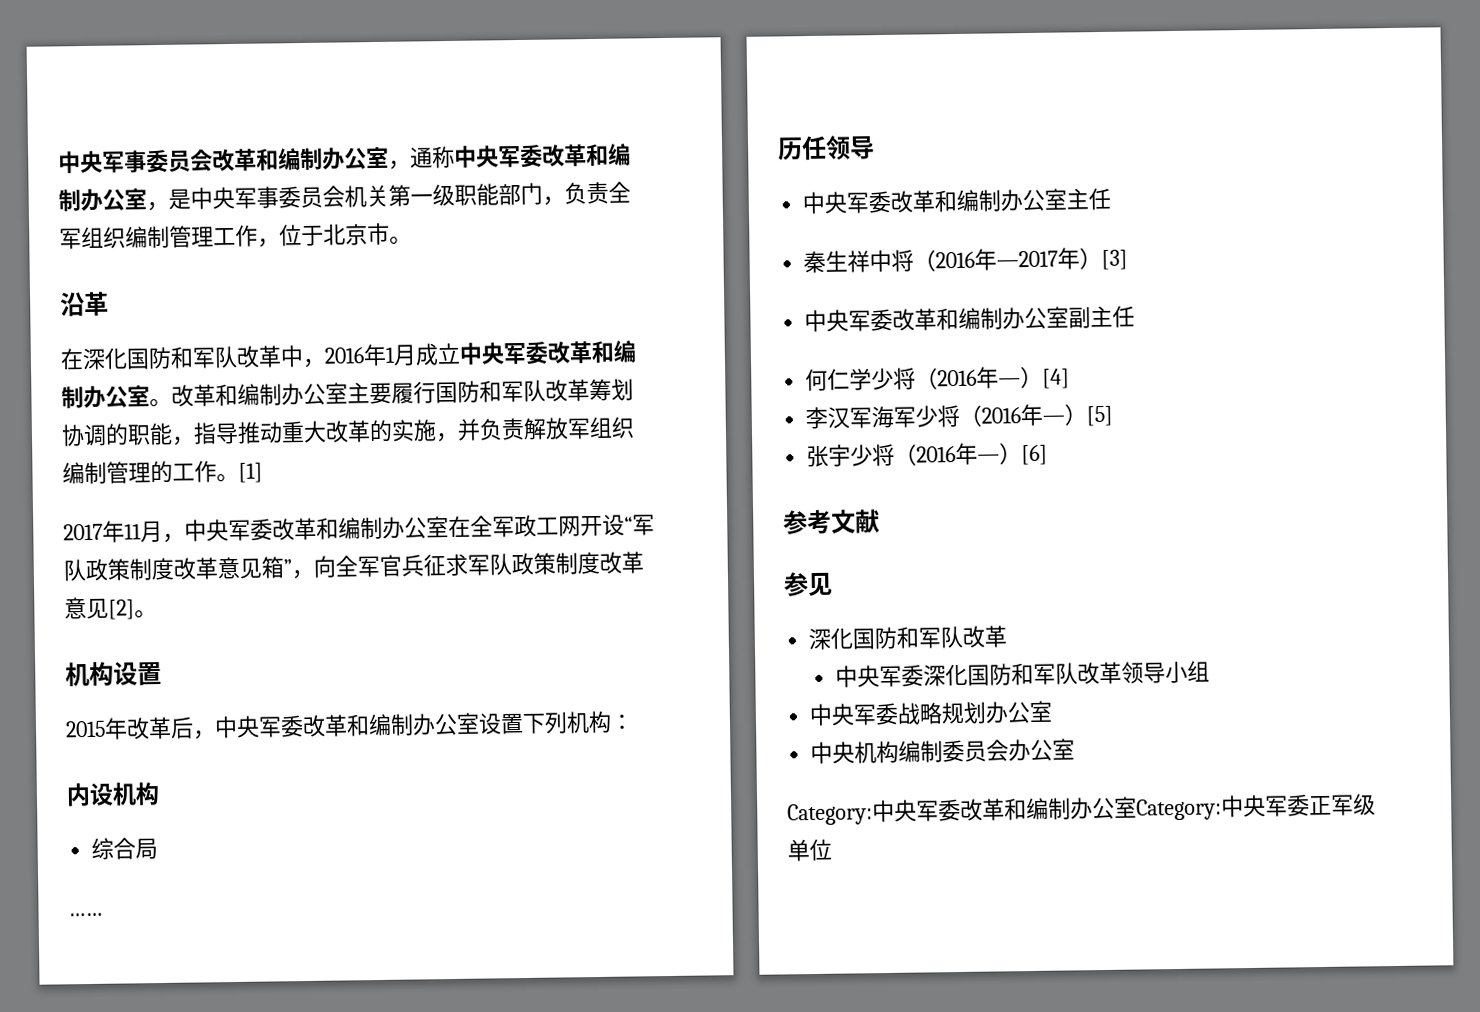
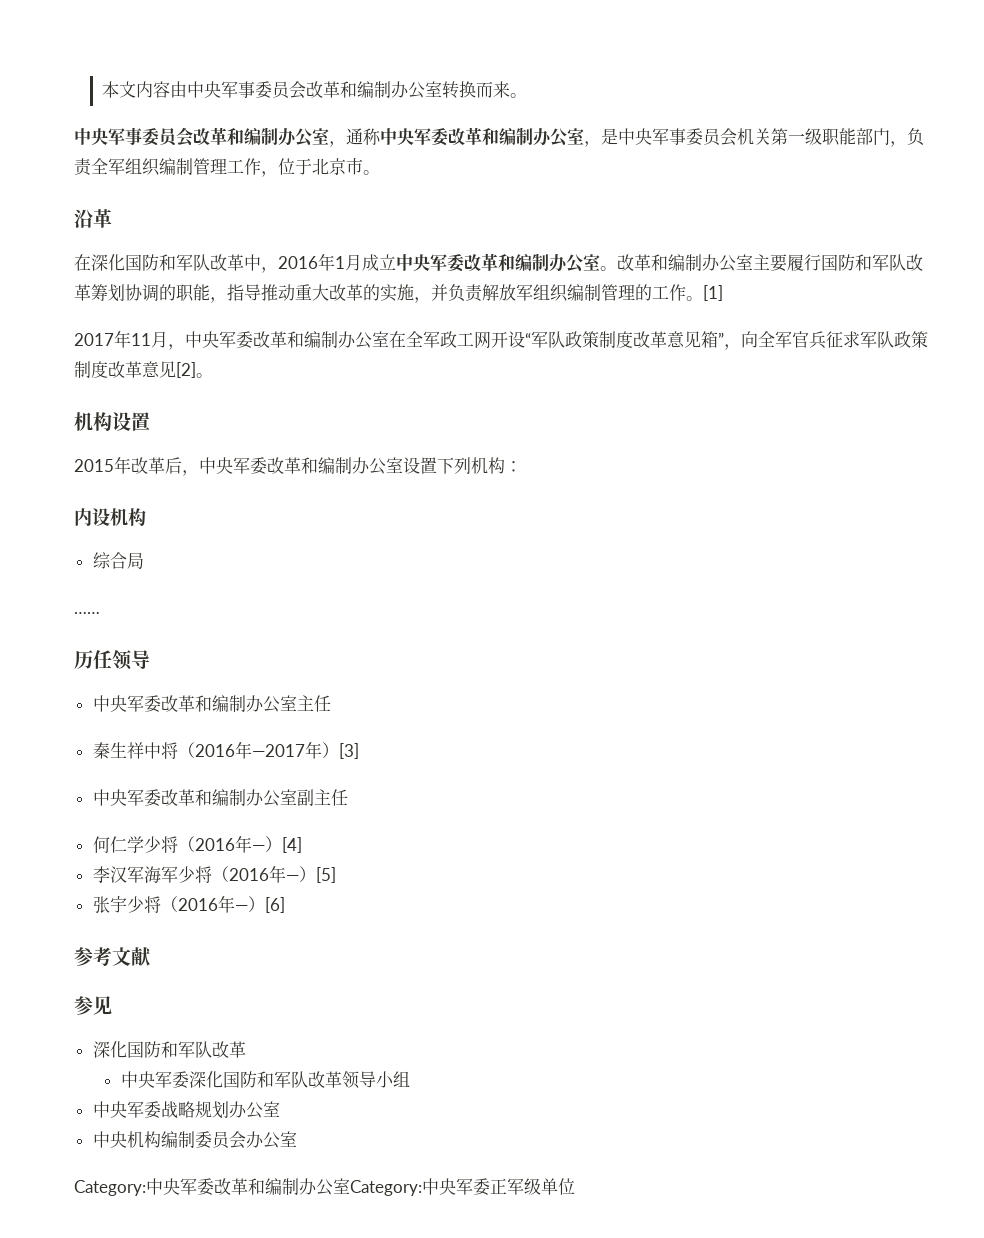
+ 本文内容由中央军事委员会改革和编制办公室转换而来。

